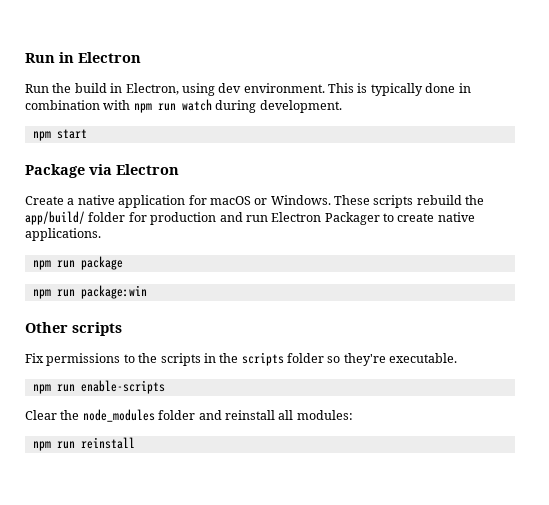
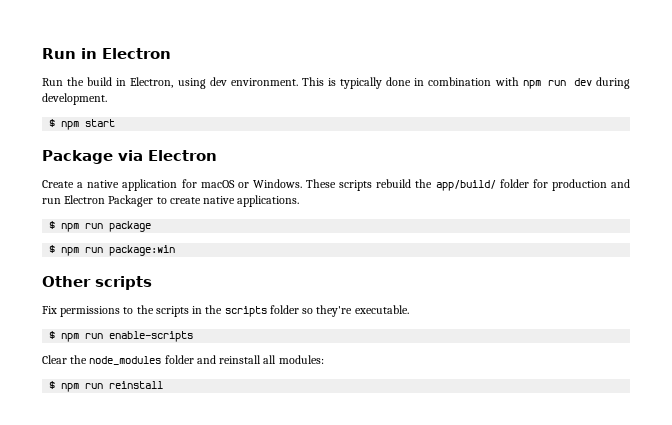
- This is typically done in combination with npm run watch during development.
+ This is typically done in combination with npm run dev during development.
- npm start
+ $ npm start
- npm run package
+ $ npm run package
- npm run package:win
+ $ npm run package:win
- npm run enable-scripts
+ $ npm run enable-scripts
- npm run reinstall
+ $ npm run reinstall

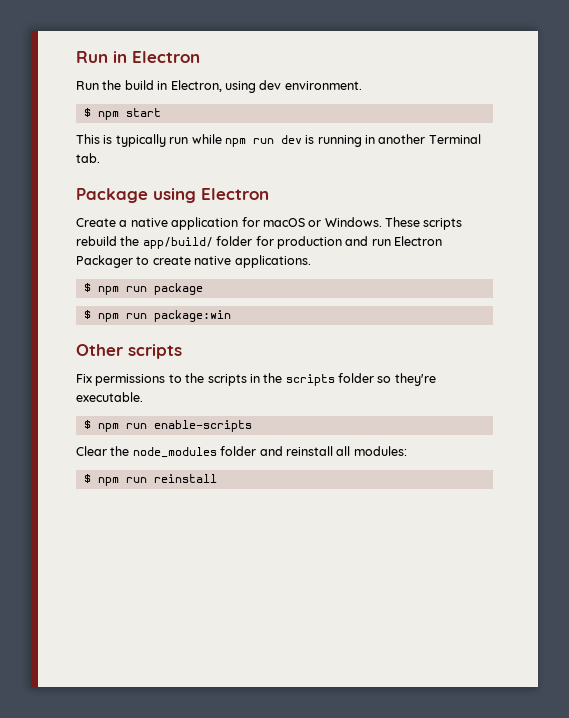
- Run the build in Electron, using dev environment. This is typically done in combination with npm run dev during development.
+ Run the build in Electron, using dev environment.
  $ npm start
+ This is typically run while npm run dev is running in another Terminal tab.
- Package via Electron
+ Package using Electron

